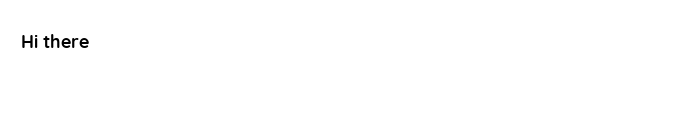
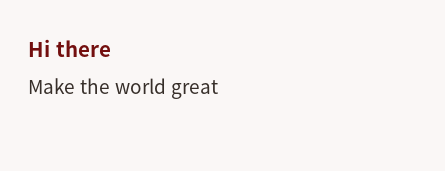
+ Make the world great

